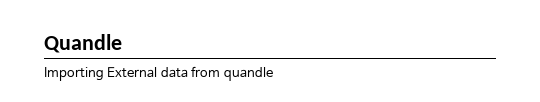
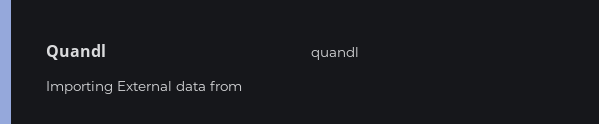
- Quandle
+ Quandl
- Importing External data from quandle
+ Importing External data from quandl

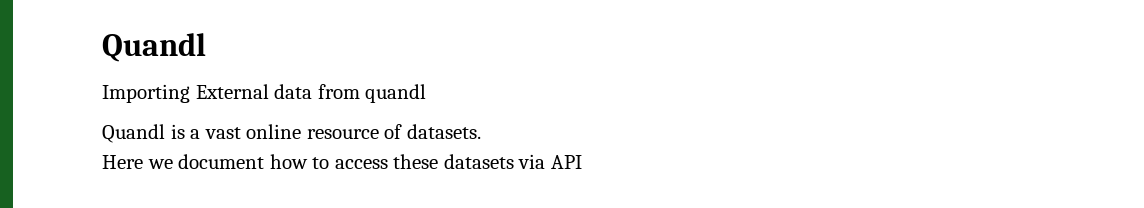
+ Quandl is a vast online resource of datasets.
+ Here we document how to access these datasets via API

